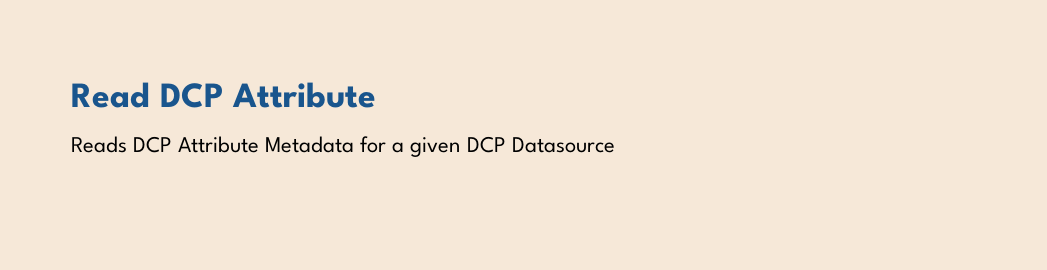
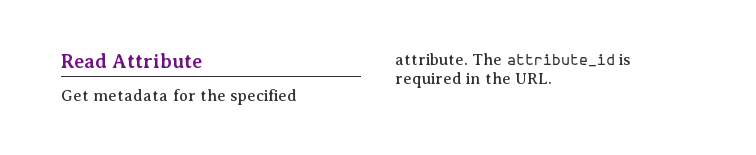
- Read DCP Attribute
+ Read Attribute
- Reads DCP Attribute Metadata for a given DCP Datasource
+ Get metadata for the specified attribute. The attribute_id is required in the URL.

